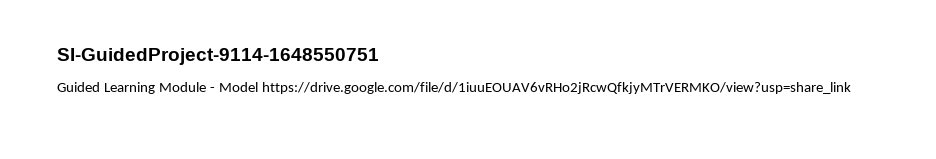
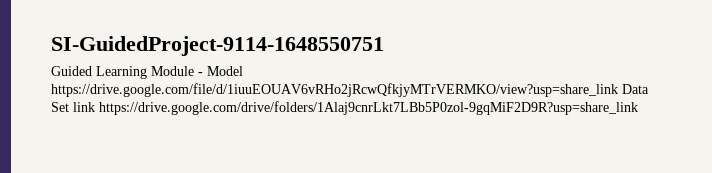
- Guided Learning Module - Model https://drive.google.com/file/d/1iuuEOUAV6vRHo2jRcwQfkjyMTrVERMKO/view?usp=share_link
+ Guided Learning Module - Model https://drive.google.com/file/d/1iuuEOUAV6vRHo2jRcwQfkjyMTrVERMKO/view?usp=share_link Data Set link https://drive.google.com/drive/folders/1Alaj9cnrLkt7LBb5P0zol-9gqMiF2D9R?usp=share_link

